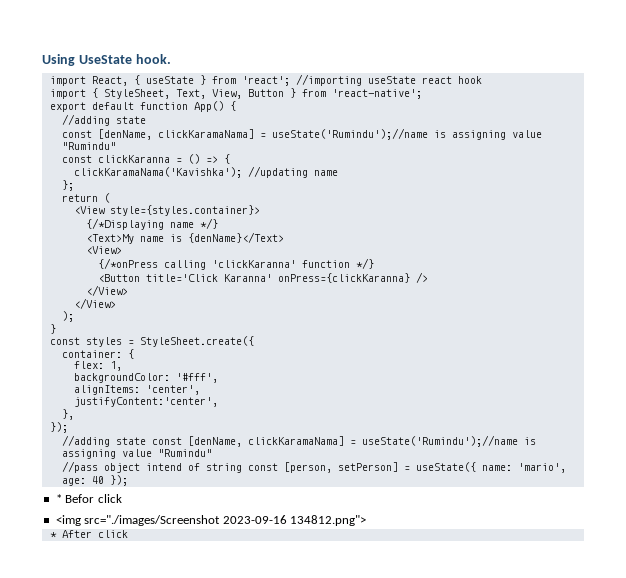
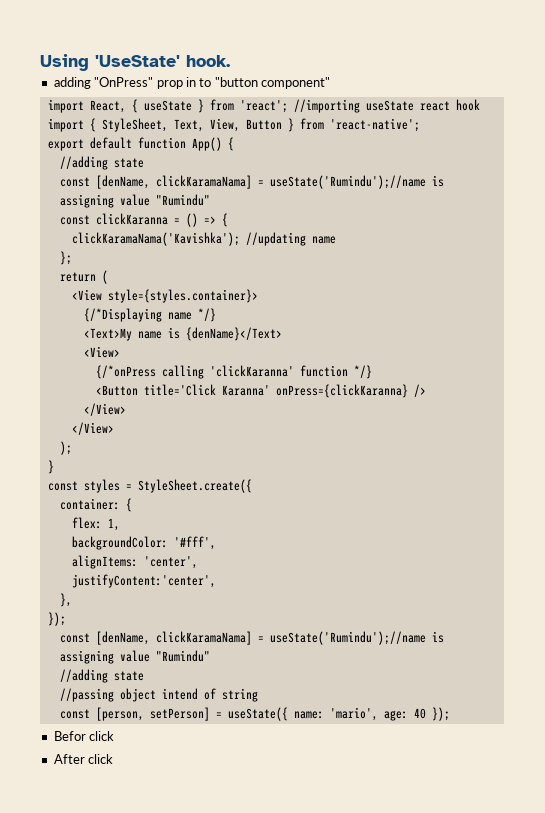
- Using UseState hook.
+ Using 'UseState' hook.
+ adding "OnPress" prop in to "button component"
  },
  });
- //adding state const [denName, clickKaramaNama] = useState('Rumindu');//name is assigning value "Rumindu"
- //pass object intend of string const [person, setPerson] = useState({ name: 'mario', age: 40 });
+ const [denName, clickKaramaNama] = useState('Rumindu');//name is assigning value "Rumindu"
+ //adding state
+ //passing object intend of string
+ const [person, setPerson] = useState({ name: 'mario', age: 40 });
- * Befor click
+ Befor click
- <img src="./images/Screenshot 2023-09-16 134812.png">
- * After click
+ After click

